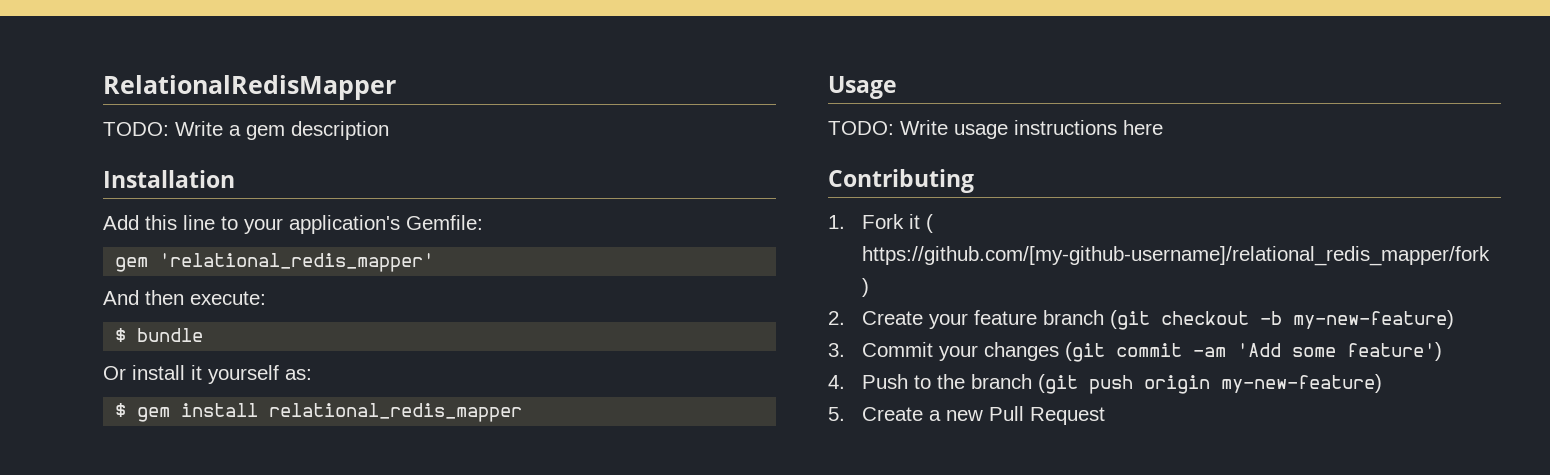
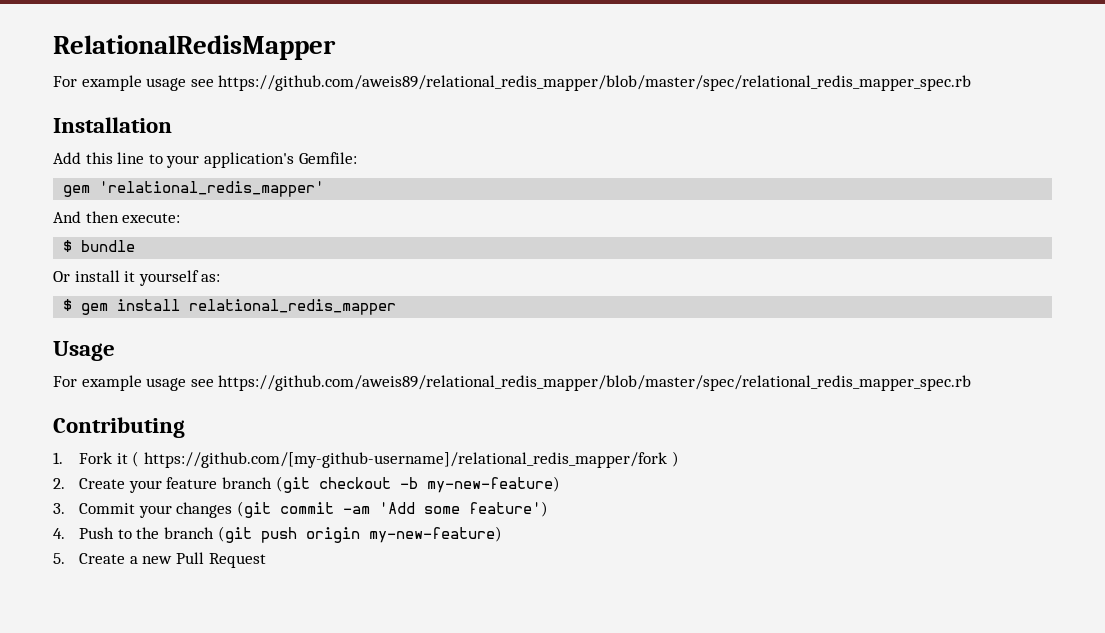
  RelationalRedisMapper
- TODO: Write a gem description
+ For example usage see https://github.com/aweis89/relational_redis_mapper/blob/master/spec/relational_redis_mapper_spec.rb
  Usage
- TODO: Write usage instructions here
+ For example usage see https://github.com/aweis89/relational_redis_mapper/blob/master/spec/relational_redis_mapper_spec.rb

